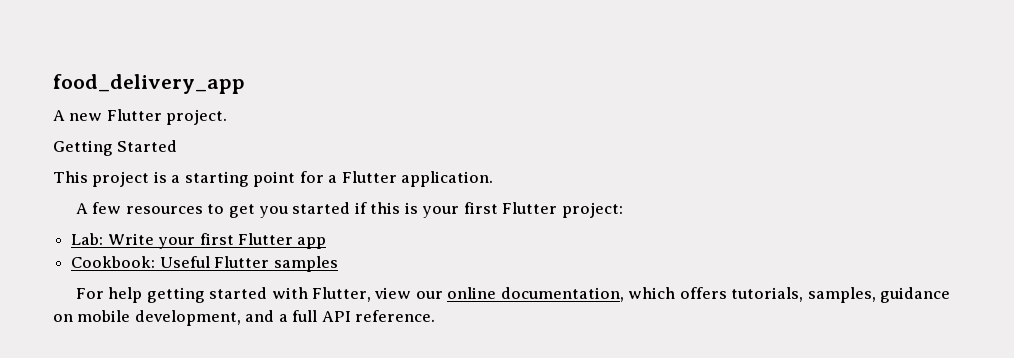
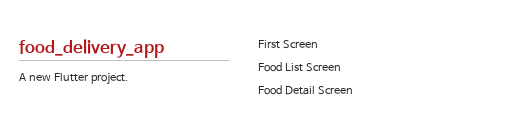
- Getting Started
- This project is a starting point for a Flutter application.
- A few resources to get you started if this is your first Flutter project:
- Lab: Write your first Flutter app
- Cookbook: Useful Flutter samples
- For help getting started with Flutter, view our online documentation, which offers tutorials, samples, guidance on mobile development, and a full API reference.
+ First Screen
+ Food List Screen
+ Food Detail Screen

